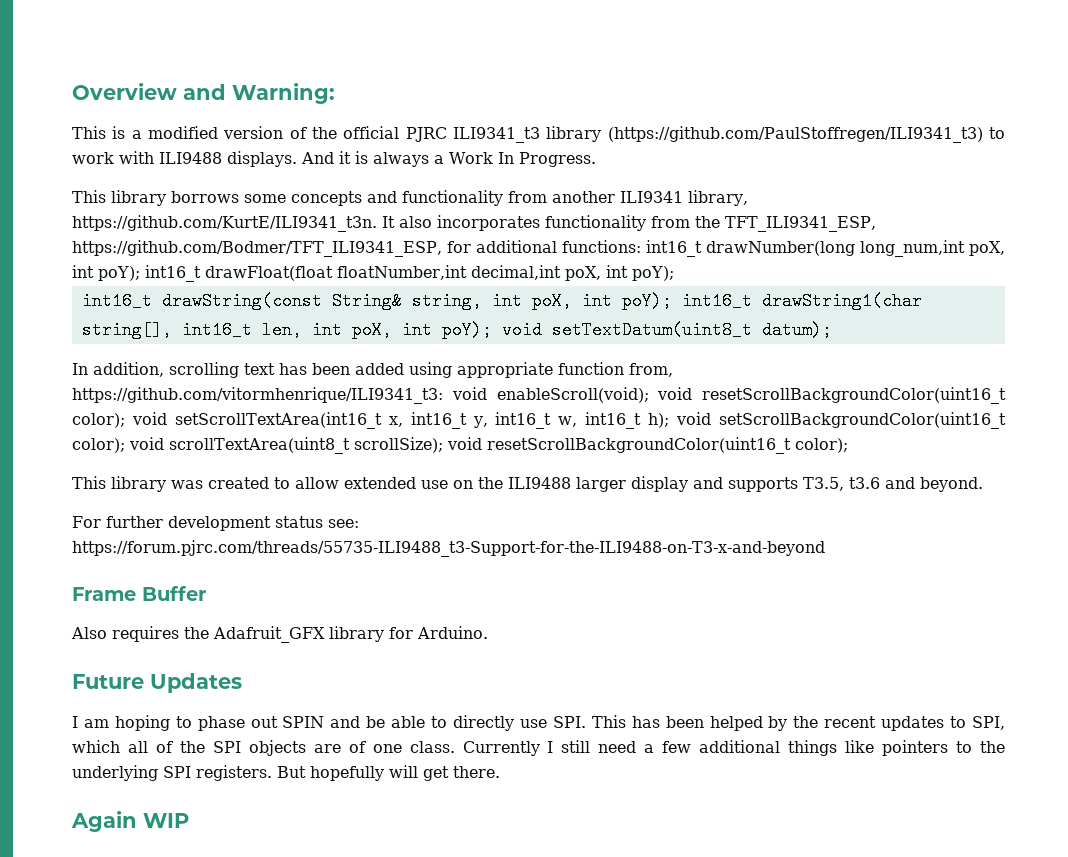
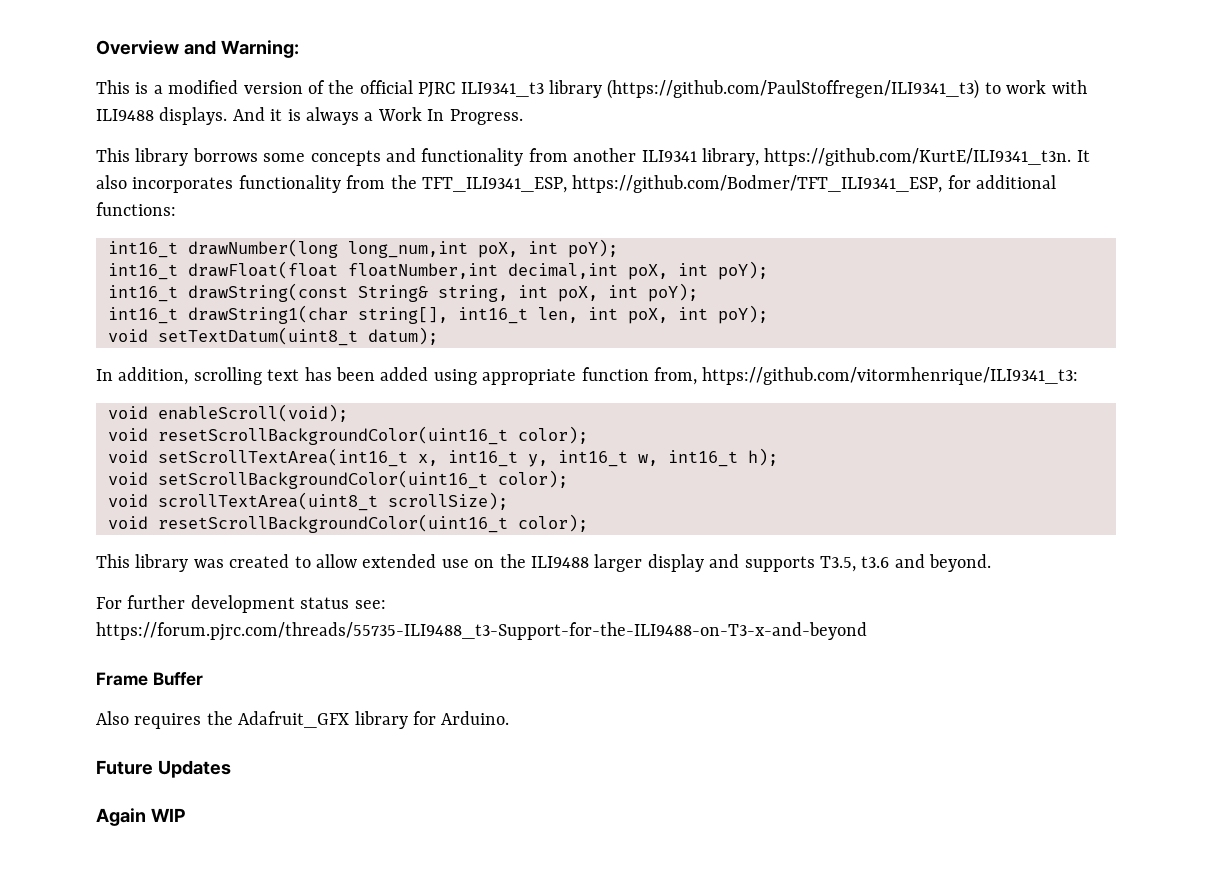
- This library borrows some concepts and functionality from another ILI9341 library, https://github.com/KurtE/ILI9341_t3n. It also incorporates functionality from the TFT_ILI9341_ESP, https://github.com/Bodmer/TFT_ILI9341_ESP, for additional functions: int16_t drawNumber(long long_num,int poX, int poY); int16_t drawFloat(float floatNumber,int decimal,int poX, int poY);
+ This library borrows some concepts and functionality from another ILI9341 library, https://github.com/KurtE/ILI9341_t3n. It also incorporates functionality from the TFT_ILI9341_ESP, https://github.com/Bodmer/TFT_ILI9341_ESP, for additional functions:
+ int16_t drawNumber(long long_num,int poX, int poY);
+ int16_t drawFloat(float floatNumber,int decimal,int poX, int poY);
- int16_t drawString(const String& string, int poX, int poY); int16_t drawString1(char string[], int16_t len, int poX, int poY); void setTextDatum(uint8_t datum);
+ int16_t drawString(const String& string, int poX, int poY);
+ int16_t drawString1(char string[], int16_t len, int poX, int poY);
+ void setTextDatum(uint8_t datum);
- In addition, scrolling text has been added using appropriate function from, https://github.com/vitormhenrique/ILI9341_t3: void enableScroll(void); void resetScrollBackgroundColor(uint16_t color); void setScrollTextArea(int16_t x, int16_t y, int16_t w, int16_t h); void setScrollBackgroundColor(uint16_t color); void scrollTextArea(uint8_t scrollSize); void resetScrollBackgroundColor(uint16_t color);
+ In addition, scrolling text has been added using appropriate function from, https://github.com/vitormhenrique/ILI9341_t3:
+ void enableScroll(void);
+ void resetScrollBackgroundColor(uint16_t color);
+ void setScrollTextArea(int16_t x, int16_t y, int16_t w, int16_t h);
+ void setScrollBackgroundColor(uint16_t color);
+ void scrollTextArea(uint8_t scrollSize);
+ void resetScrollBackgroundColor(uint16_t color);
- I am hoping to phase out SPIN and be able to directly use SPI. This has been helped by the recent updates to SPI, which all of the SPI objects are of one class. Currently I still need a few additional things like pointers to the underlying SPI registers. But hopefully will get there.

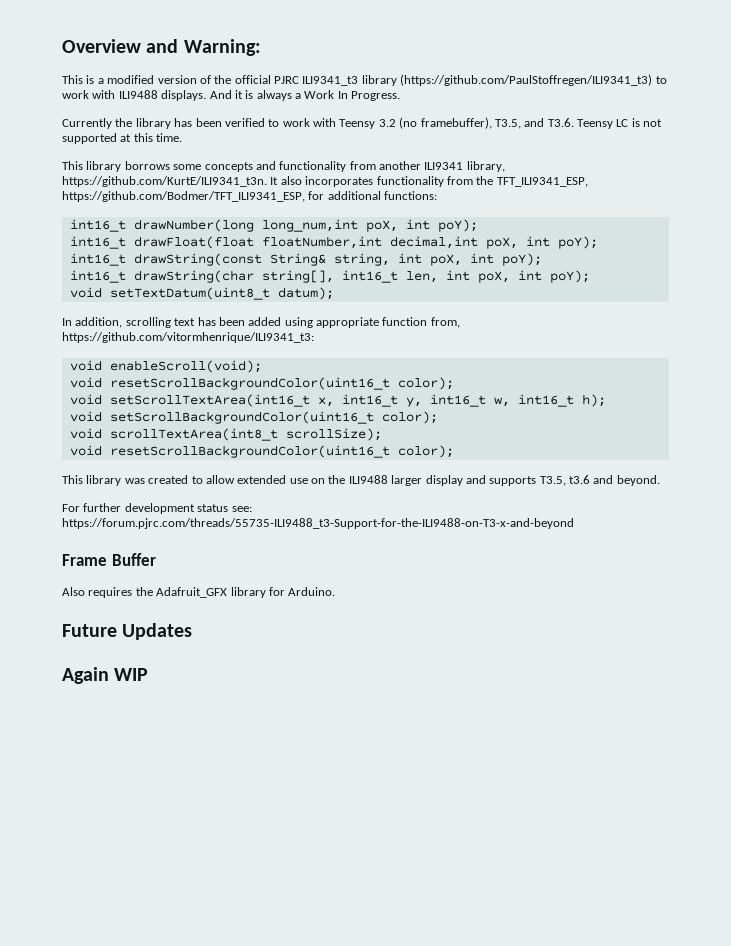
+ Currently the library has been verified to work with Teensy 3.2 (no framebuffer), T3.5, and T3.6. Teensy LC is not supported at this time.
- int16_t drawString1(char string[], int16_t len, int poX, int poY);
+ int16_t drawString(char string[], int16_t len, int poX, int poY);
- void scrollTextArea(uint8_t scrollSize);
+ void scrollTextArea(int8_t scrollSize);

